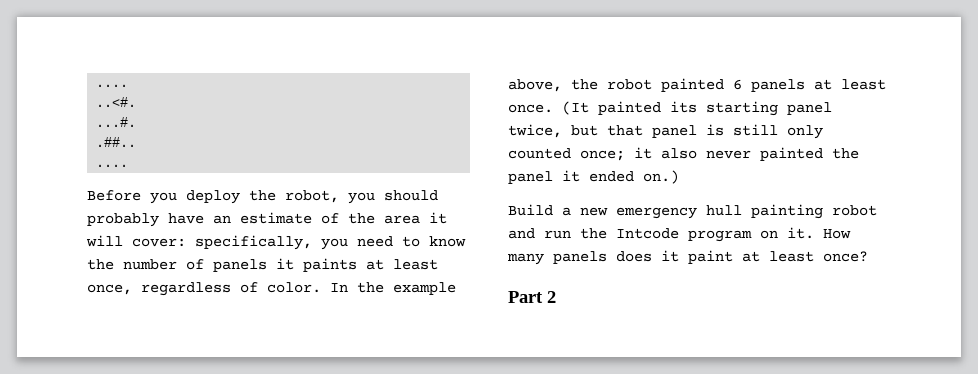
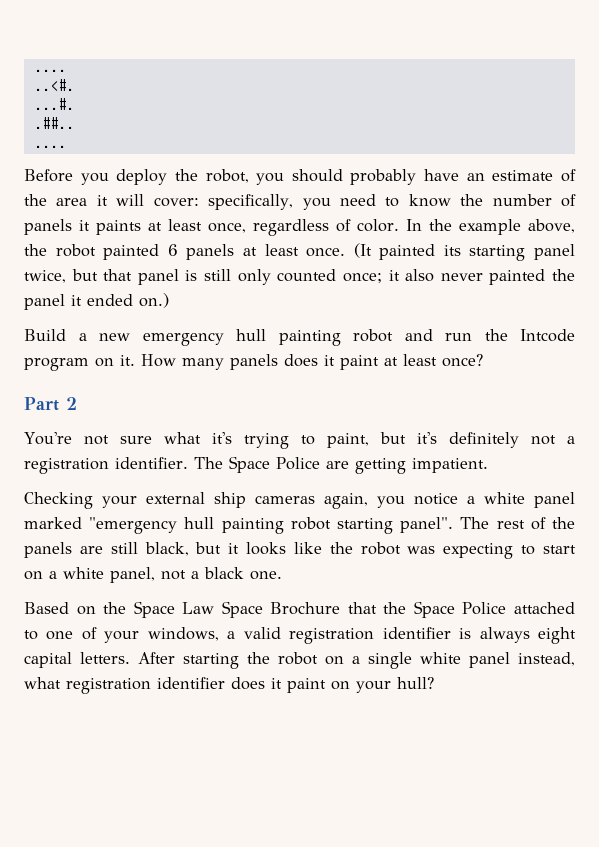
+ You're not sure what it's trying to paint, but it's definitely not a registration identifier. The Space Police are getting impatient.
+ Checking your external ship cameras again, you notice a white panel marked "emergency hull painting robot starting panel". The rest of the panels are still black, but it looks like the robot was expecting to start on a white panel, not a black one.
+ Based on the Space Law Space Brochure that the Space Police attached to one of your windows, a valid registration identifier is always eight capital letters. After starting the robot on a single white panel instead, what registration identifier does it paint on your hull?

